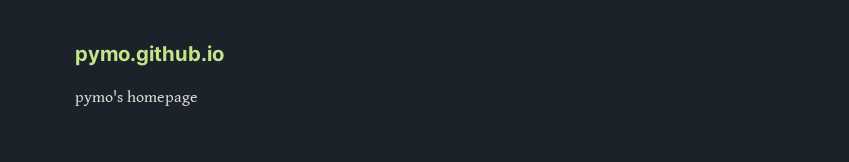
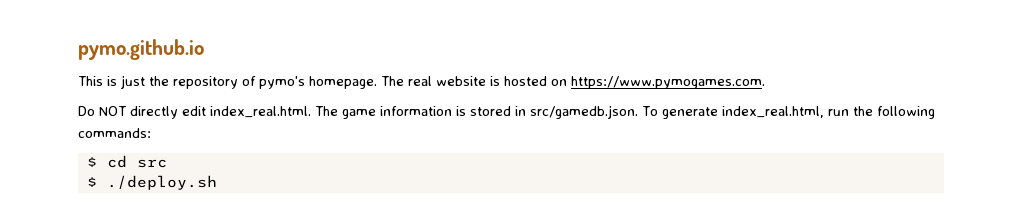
- pymo's homepage
+ This is just the repository of pymo's homepage. The real website is hosted on https://www.pymogames.com.
+ Do NOT directly edit index_real.html. The game information is stored in src/gamedb.json. To generate index_real.html, run the following commands:
+ $ cd src
+ $ ./deploy.sh

